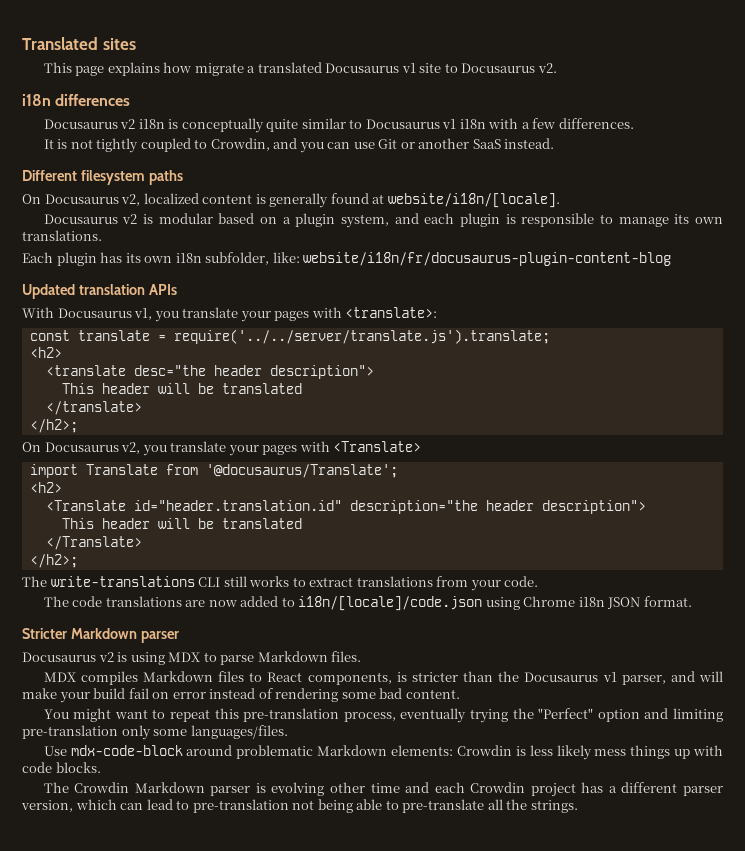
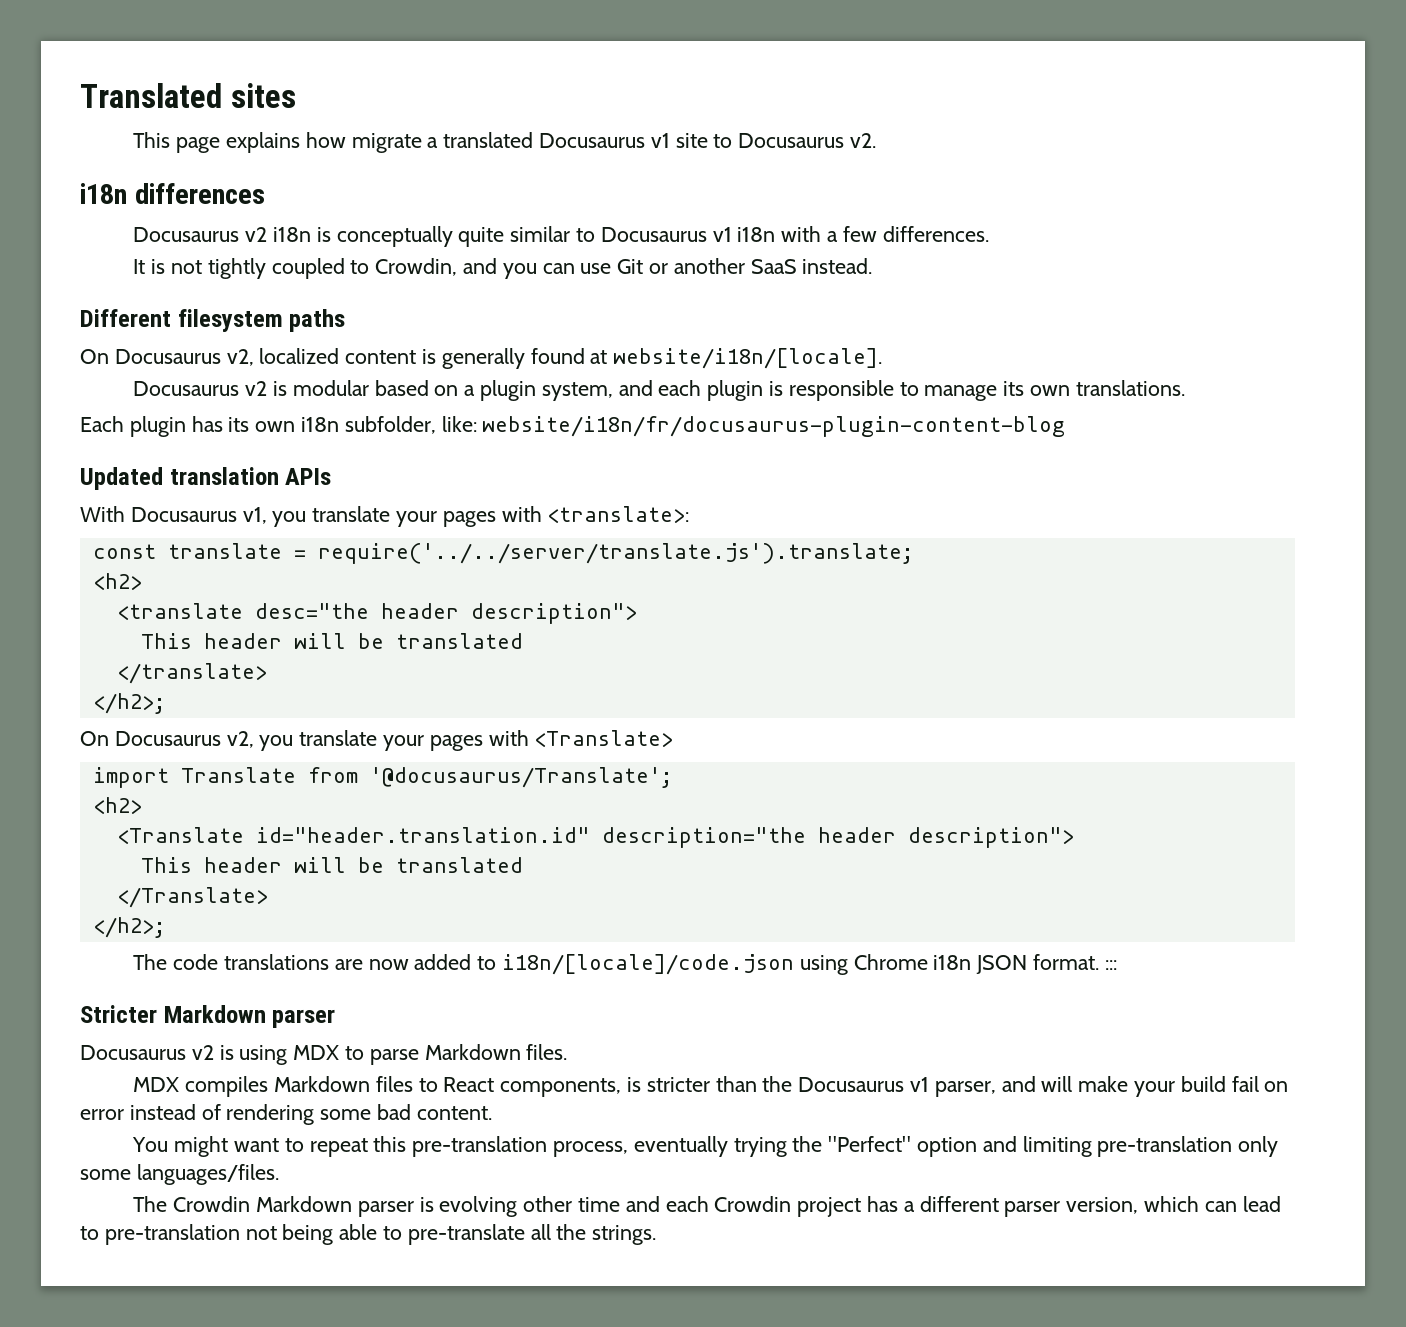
- The write-translations CLI still works to extract translations from your code.
- The code translations are now added to i18n/[locale]/code.json using Chrome i18n JSON format.
+ The code translations are now added to i18n/[locale]/code.json using Chrome i18n JSON format. :::
- Use mdx-code-block around problematic Markdown elements: Crowdin is less likely mess things up with code blocks.

